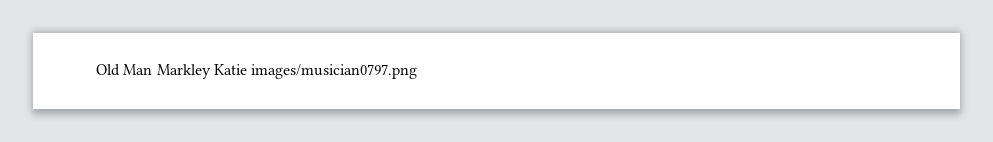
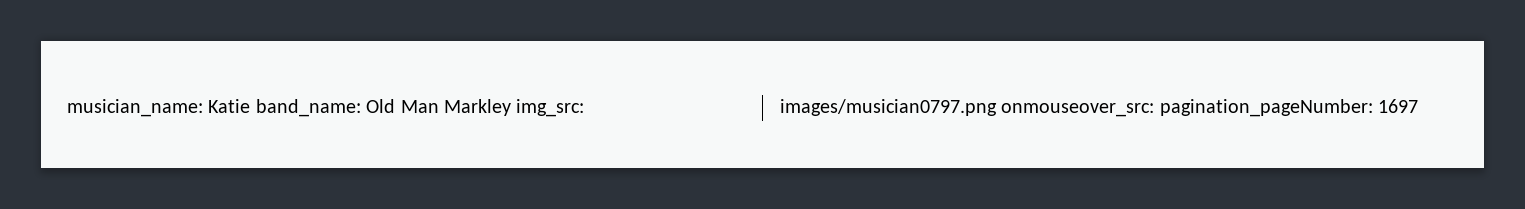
- Old Man Markley Katie images/musician0797.png
+ musician_name: Katie band_name: Old Man Markley img_src: images/musician0797.png onmouseover_src: pagination_pageNumber: 1697

